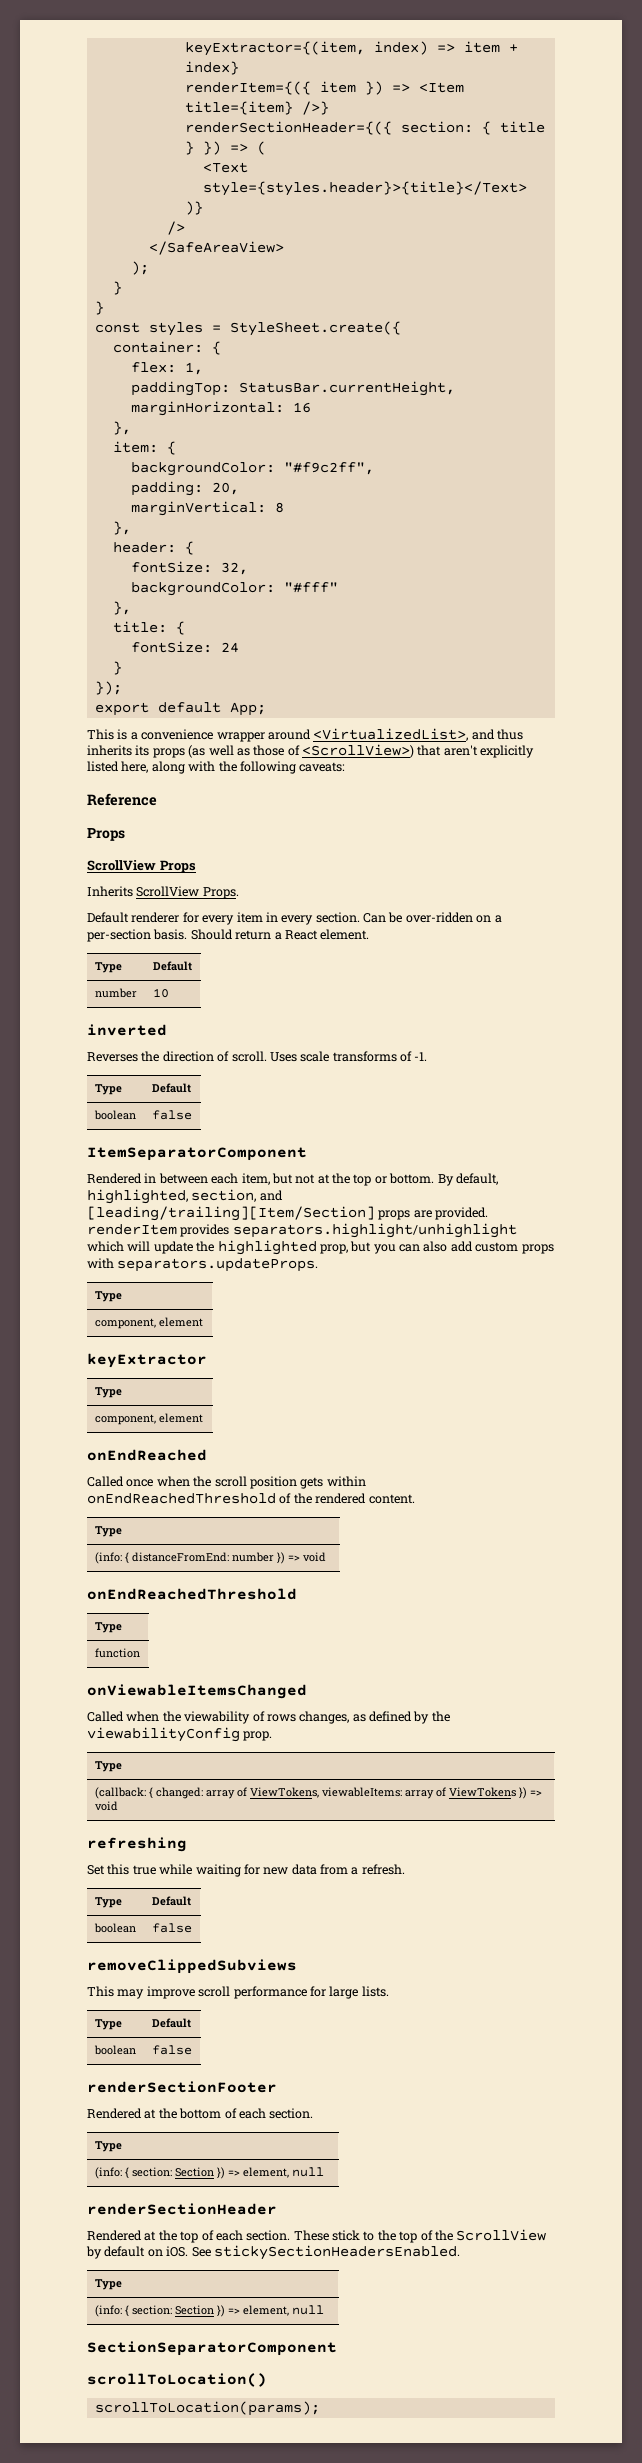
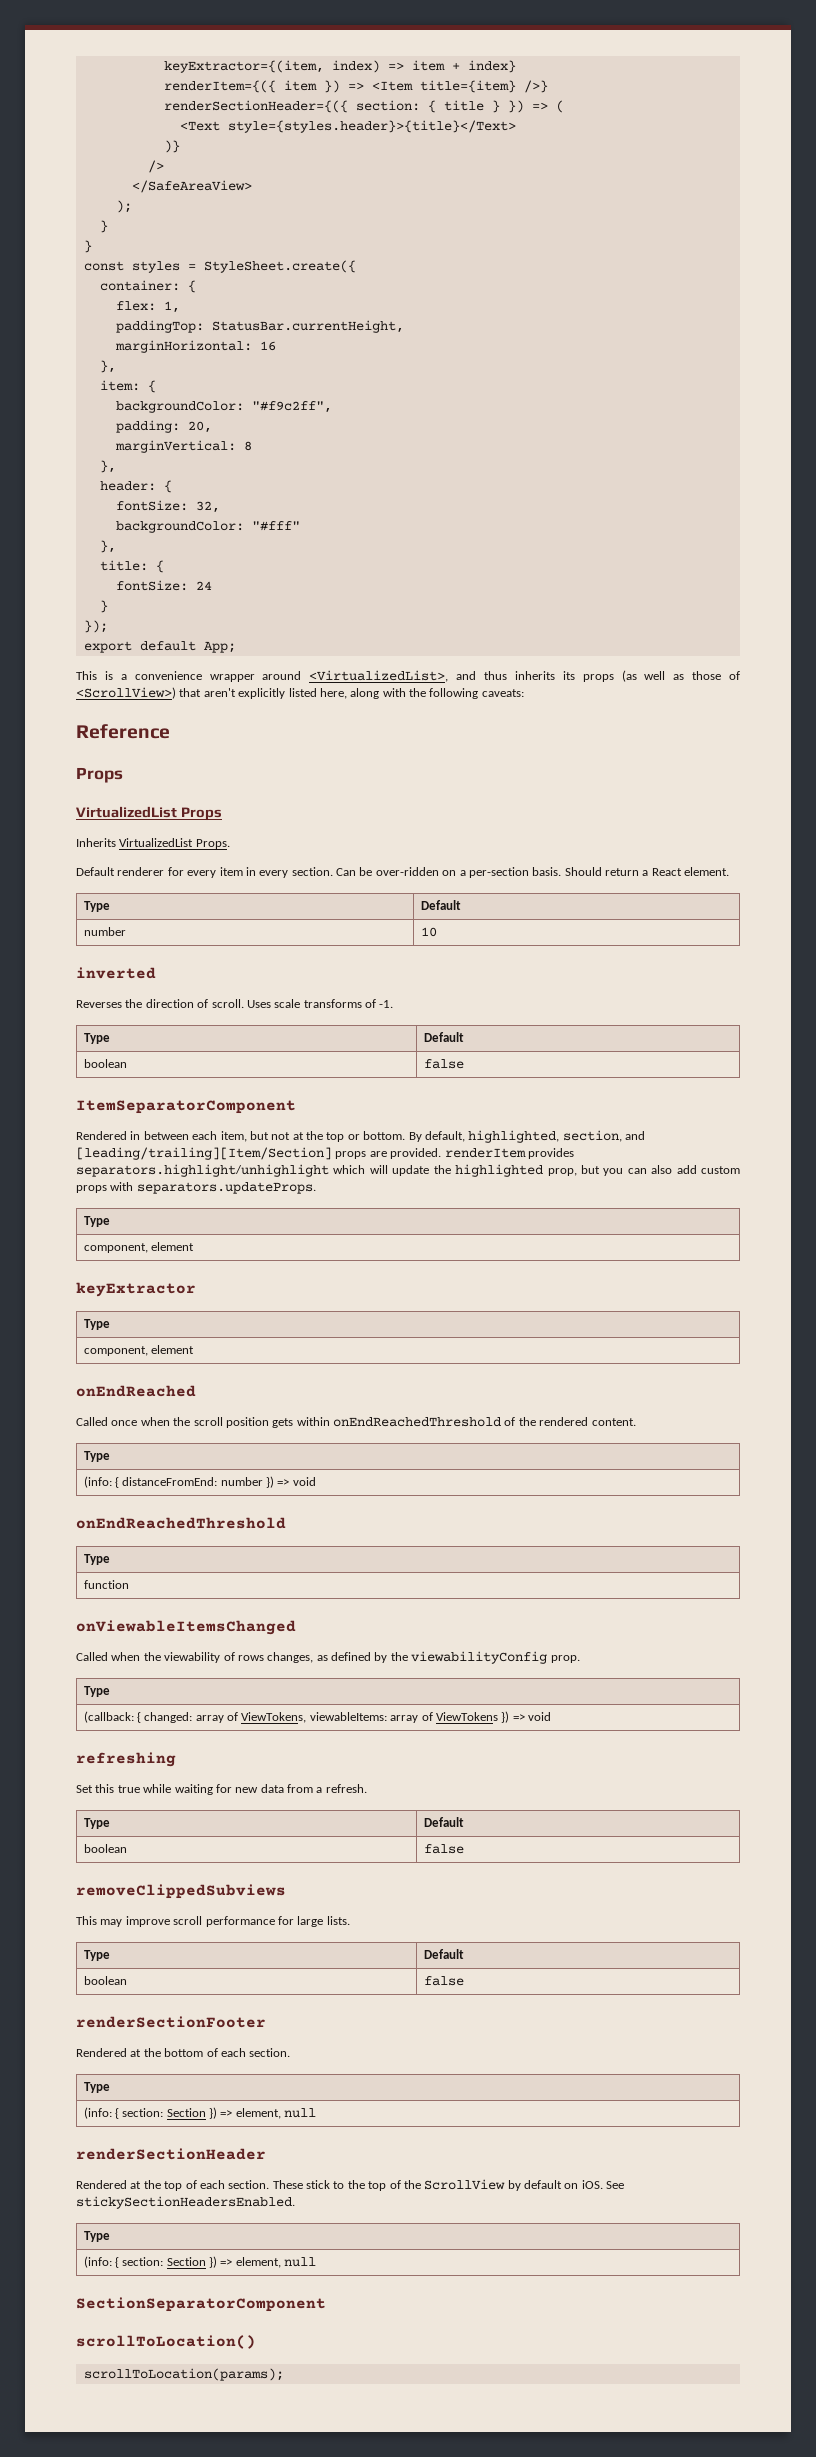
- ScrollView Props
+ VirtualizedList Props
- Inherits ScrollView Props.
+ Inherits VirtualizedList Props.

